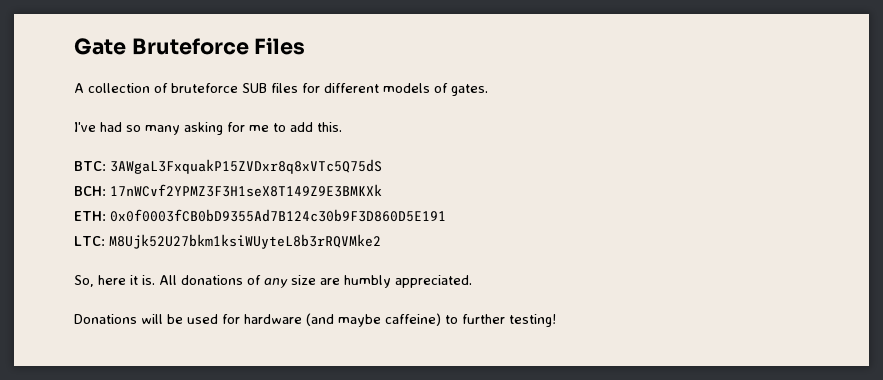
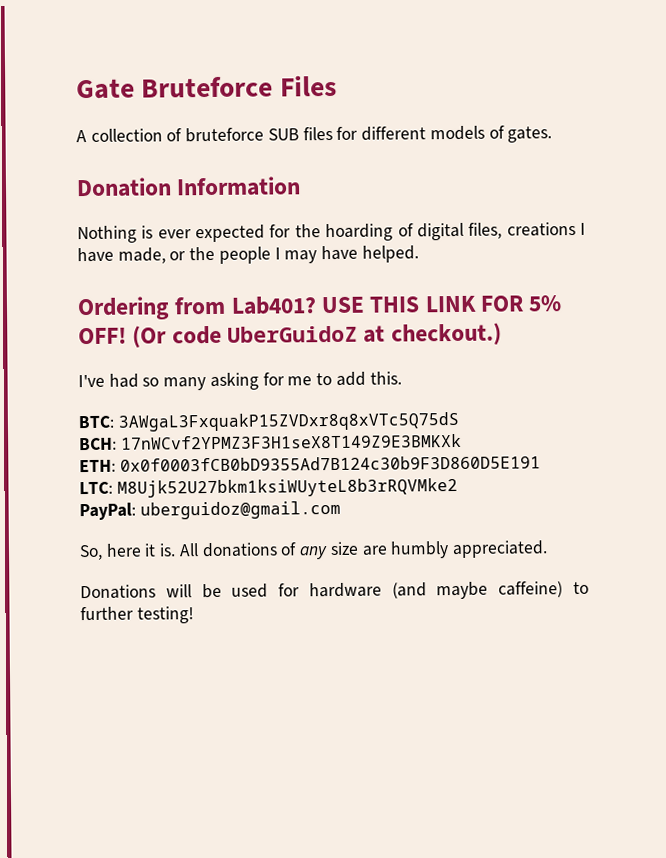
+ Donation Information
+ Nothing is ever expected for the hoarding of digital files, creations I have made, or the people I may have helped.
+ Ordering from Lab401? USE THIS LINK FOR 5% OFF! (Or code UberGuidoZ at checkout.)
+ PayPal: uberguidoz@gmail.com

